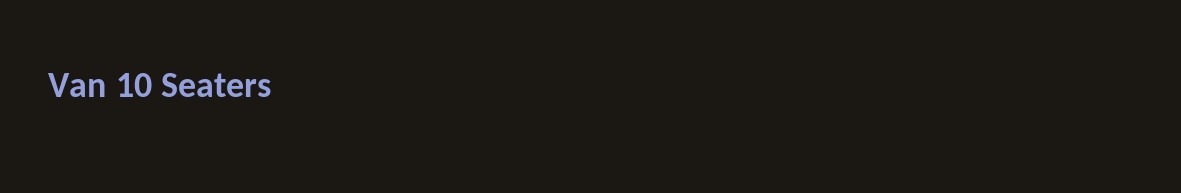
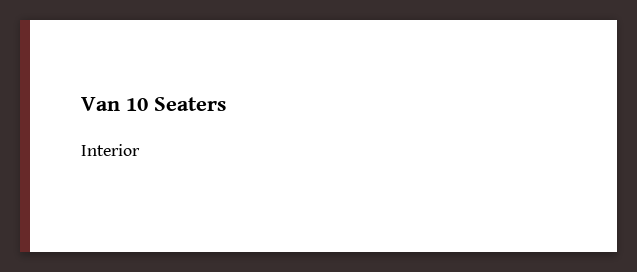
+ Interior

